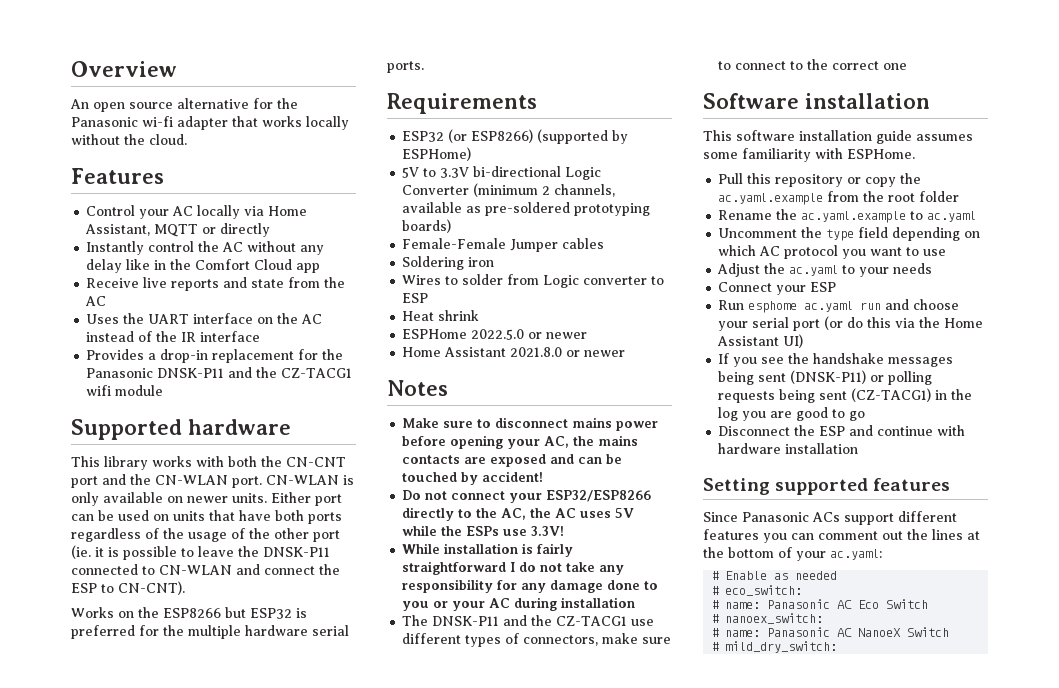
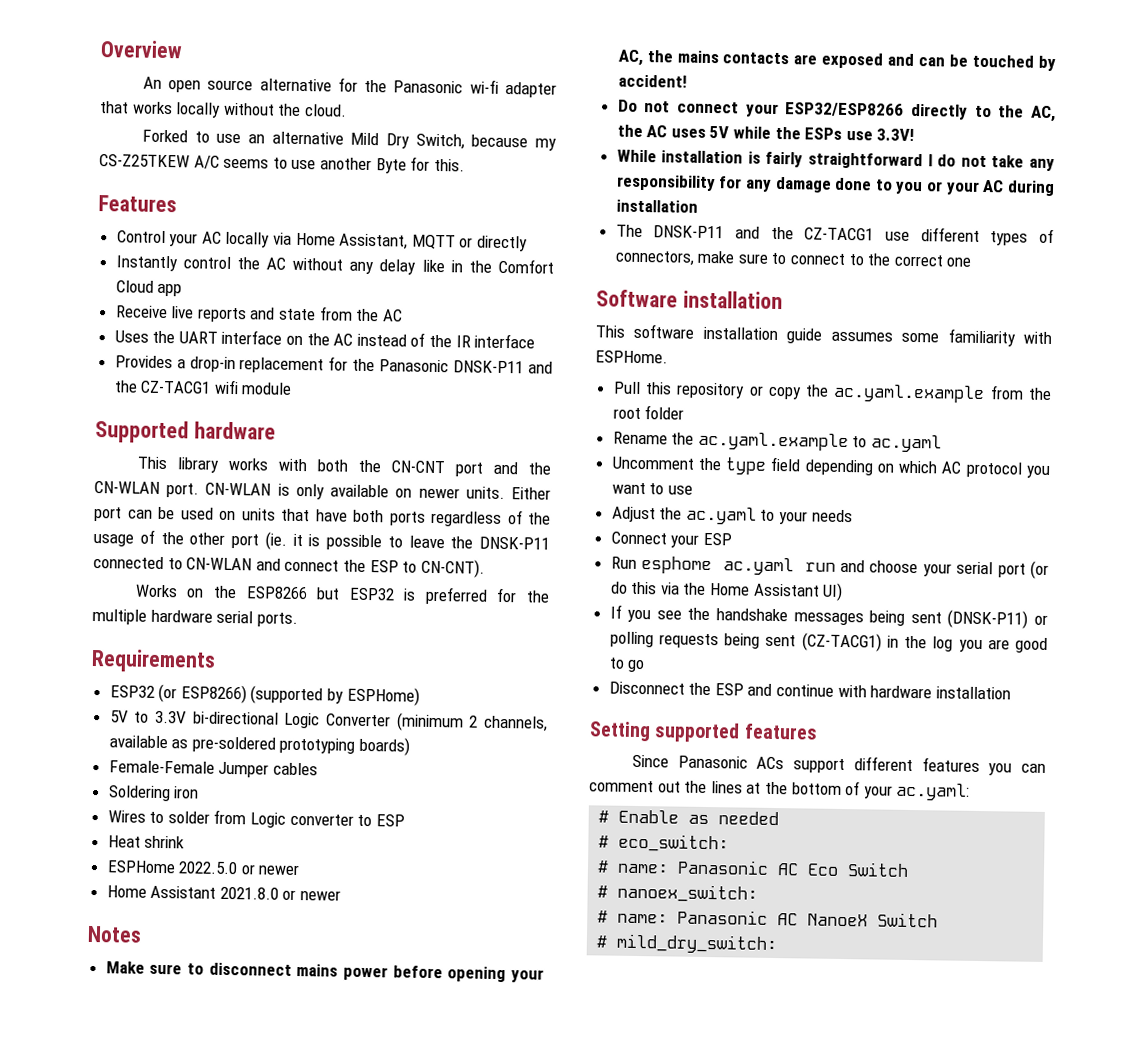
+ Forked to use an alternative Mild Dry Switch, because my CS-Z25TKEW A/C seems to use another Byte for this.

